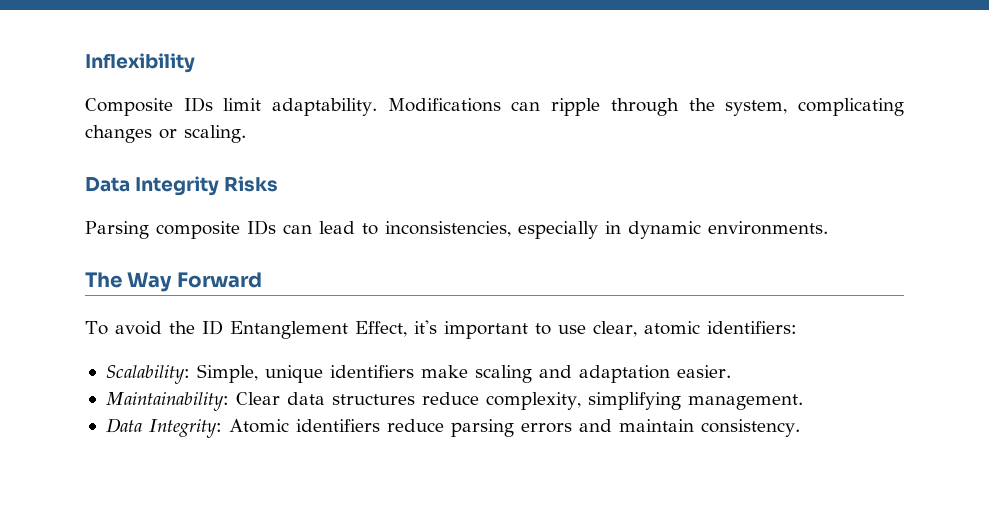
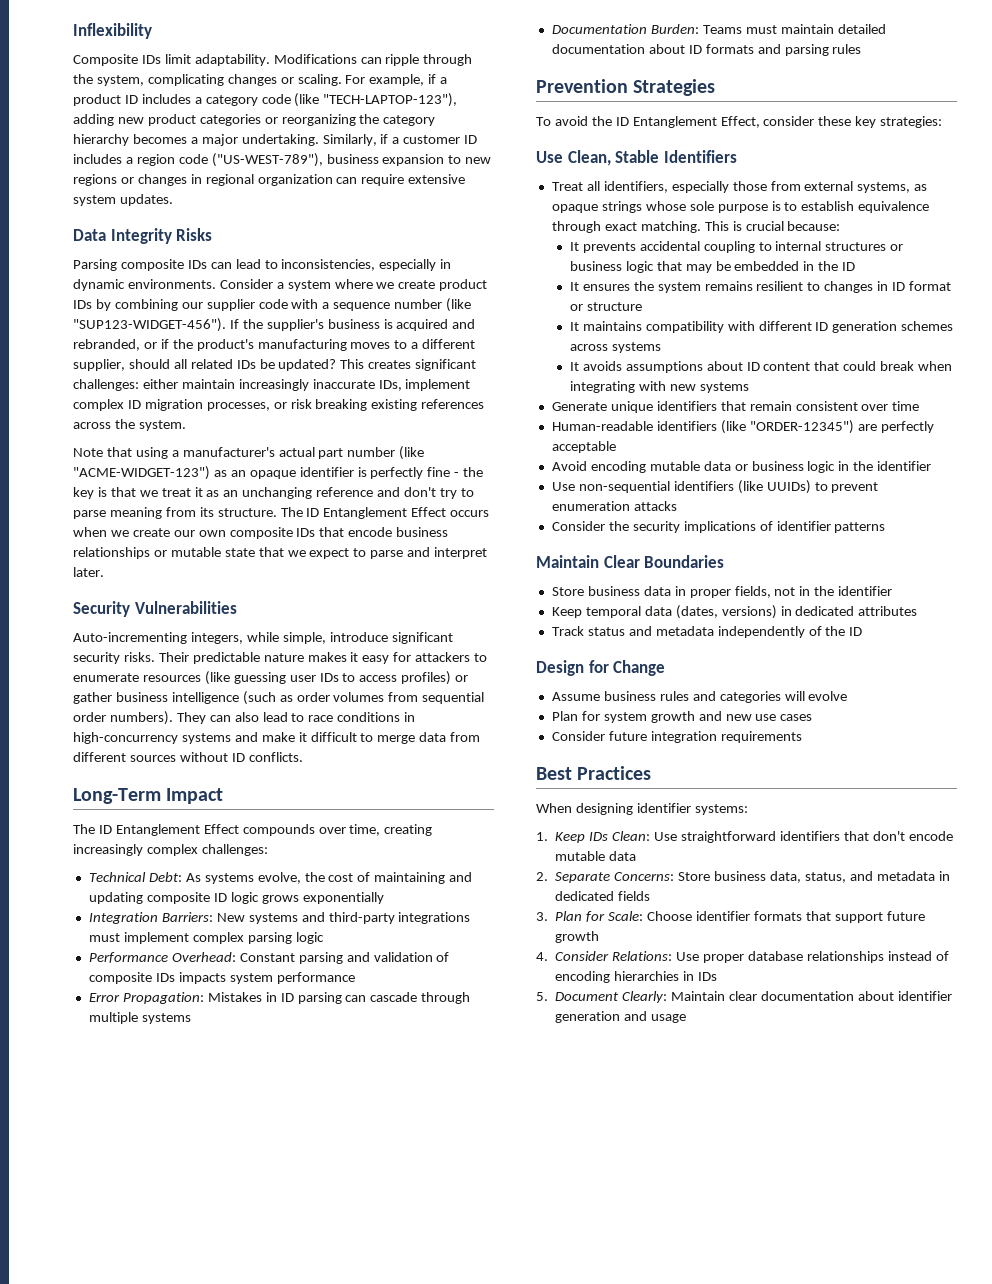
+ For example, if a product ID includes a category code (like "TECH-LAPTOP-123"), adding new product categories or reorganizing the category hierarchy becomes a major undertaking. Similarly, if a customer ID includes a region code ("US-WEST-789"), business expansion to new regions or changes in regional organization can require extensive system updates.
- Parsing composite IDs can lead to inconsistencies, especially in dynamic environments.
- The Way Forward
+ Parsing composite IDs can lead to inconsistencies, especially in dynamic environments. Consider a system where we create product IDs by combining our supplier code with a sequence number (like "SUP123-WIDGET-456"). If the supplier's business is acquired and rebranded, or if the product's manufacturing moves to a different supplier, should all related IDs be updated? This creates significant challenges: either maintain increasingly inaccurate IDs, implement complex ID migration processes, or risk breaking existing references across the system.
+ Note that using a manufacturer's actual part number (like "ACME-WIDGET-123") as an opaque identifier is perfectly fine - the key is that we treat it as an unchanging reference and don't try to parse meaning from its structure. The ID Entanglement Effect occurs when we create our own composite IDs that encode business relationships or mutable state that we expect to parse and interpret later.
+ Security Vulnerabilities
+ Auto-incrementing integers, while simple, introduce significant security risks. Their predictable nature makes it easy for attackers to enumerate resources (like guessing user IDs to access profiles) or gather business intelligence (such as order volumes from sequential order numbers). They can also lead to race conditions in high-concurrency systems and make it difficult to merge data from different sources without ID conflicts.
+ Long-Term Impact
+ The ID Entanglement Effect compounds over time, creating increasingly complex challenges:
+ Technical Debt: As systems evolve, the cost of maintaining and updating composite ID logic grows exponentially
+ Integration Barriers: New systems and third-party integrations must implement complex parsing logic
+ Performance Overhead: Constant parsing and validation of composite IDs impacts system performance
+ Error Propagation: Mistakes in ID parsing can cascade through multiple systems
+ Documentation Burden: Teams must maintain detailed documentation about ID formats and parsing rules
+ Prevention Strategies
- To avoid the ID Entanglement Effect, it's important to use clear, atomic identifiers:
- Scalability: Simple, unique identifiers make scaling and adaptation easier.
- Maintainability: Clear data structures reduce complexity, simplifying management.
- Data Integrity: Atomic identifiers reduce parsing errors and maintain consistency.
+ To avoid the ID Entanglement Effect, consider these key strategies:
+ Use Clean, Stable Identifiers
+ Treat all identifiers, especially those from external systems, as opaque strings whose sole purpose is to establish equivalence through exact matching. This is crucial because:
+ It prevents accidental coupling to internal structures or business logic that may be embedded in the ID
+ It ensures the system remains resilient to changes in ID format or structure
+ It maintains compatibility with different ID generation schemes across systems
+ It avoids assumptions about ID content that could break when integrating with new systems
+ Generate unique identifiers that remain consistent over time
+ Human-readable identifiers (like "ORDER-12345") are perfectly acceptable
+ Avoid encoding mutable data or business logic in the identifier
+ Use non-sequential identifiers (like UUIDs) to prevent enumeration attacks
+ Consider the security implications of identifier patterns
+ Maintain Clear Boundaries
+ Store business data in proper fields, not in the identifier
+ Keep temporal data (dates, versions) in dedicated attributes
+ Track status and metadata independently of the ID
+ Design for Change
+ Assume business rules and categories will evolve
+ Plan for system growth and new use cases
+ Consider future integration requirements
+ Best Practices
+ When designing identifier systems:
+ 1. Keep IDs Clean: Use straightforward identifiers that don't encode mutable data
+ 2. Separate Concerns: Store business data, status, and metadata in dedicated fields
+ 3. Plan for Scale: Choose identifier formats that support future growth
+ 4. Consider Relations: Use proper database relationships instead of encoding hierarchies in IDs
+ 5. Document Clearly: Maintain clear documentation about identifier generation and usage

